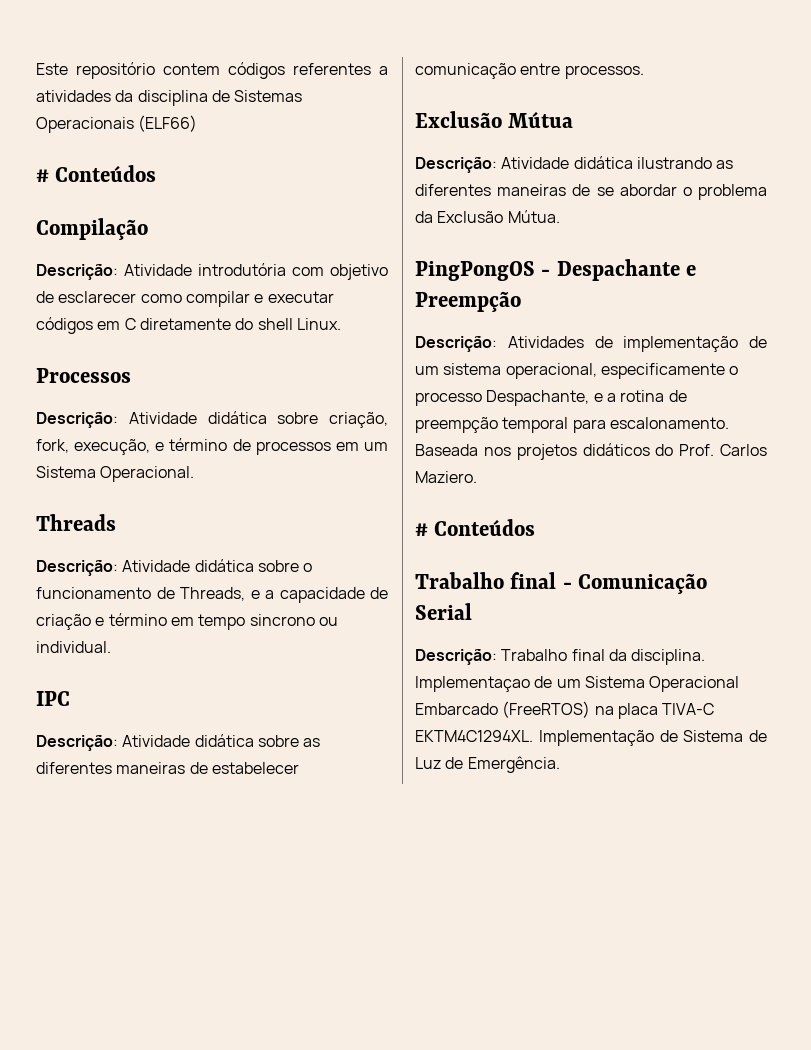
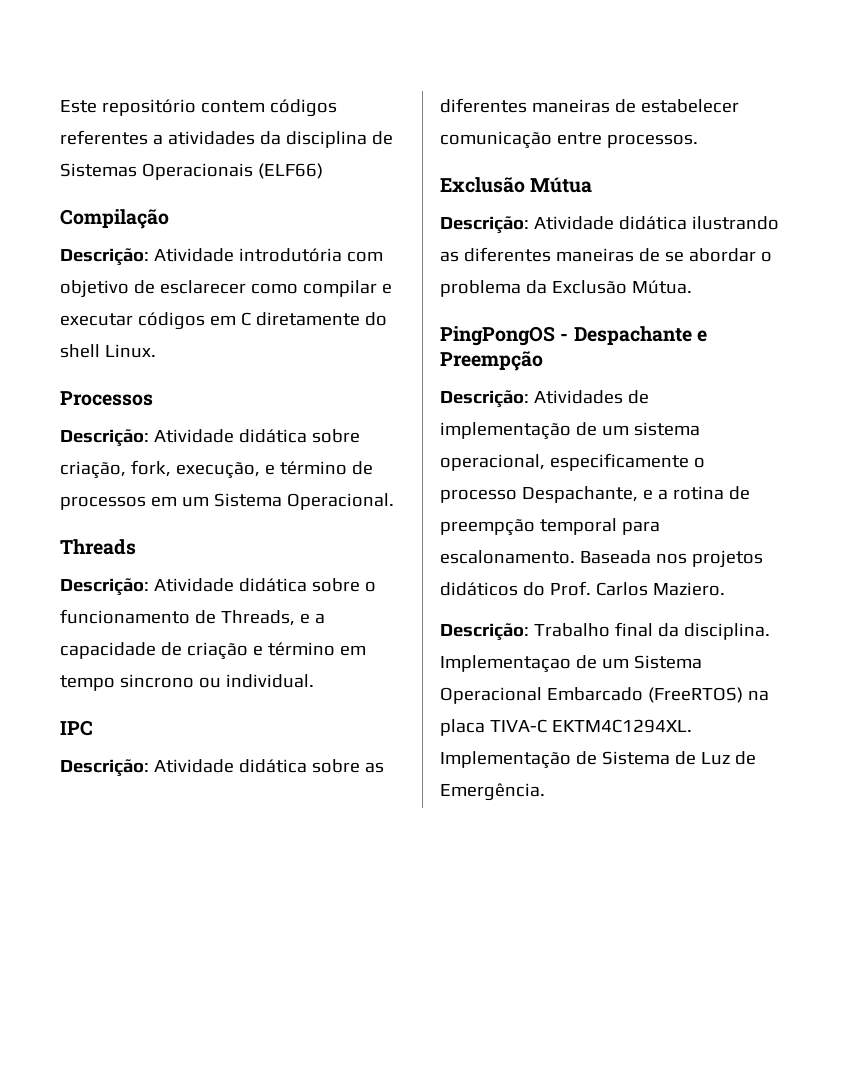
  Este repositório contem códigos referentes a atividades da disciplina de Sistemas Operacionais (ELF66)
- # Conteúdos
  Baseada nos projetos didáticos do Prof. Carlos Maziero.
- # Conteúdos
- Trabalho final - Comunicação Serial

